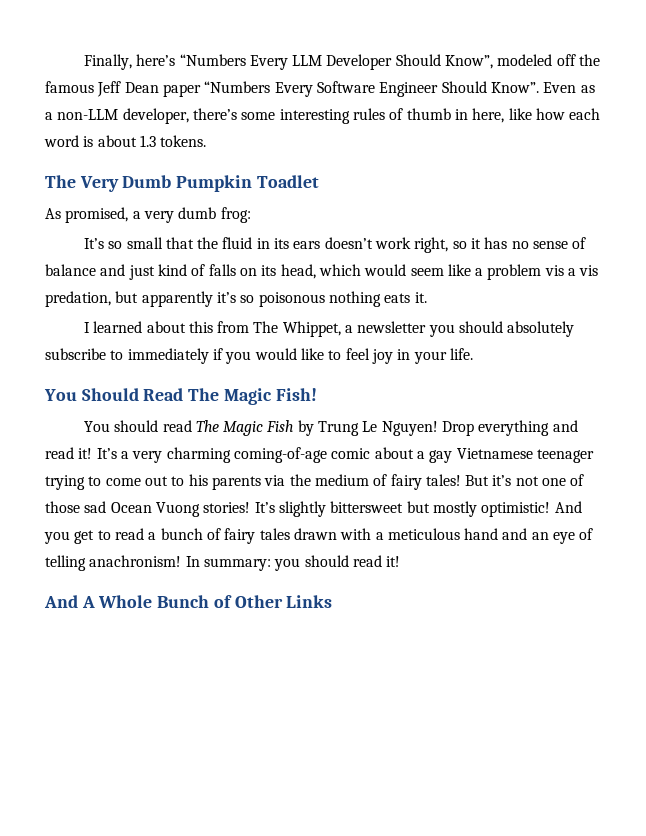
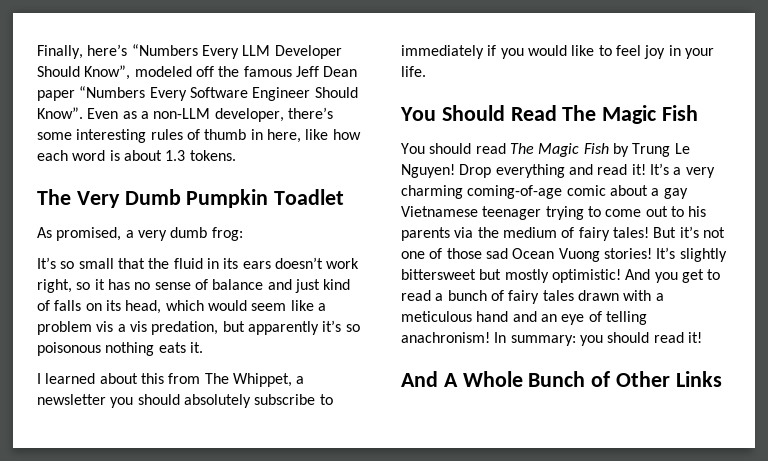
- You Should Read The Magic Fish!
+ You Should Read The Magic Fish

